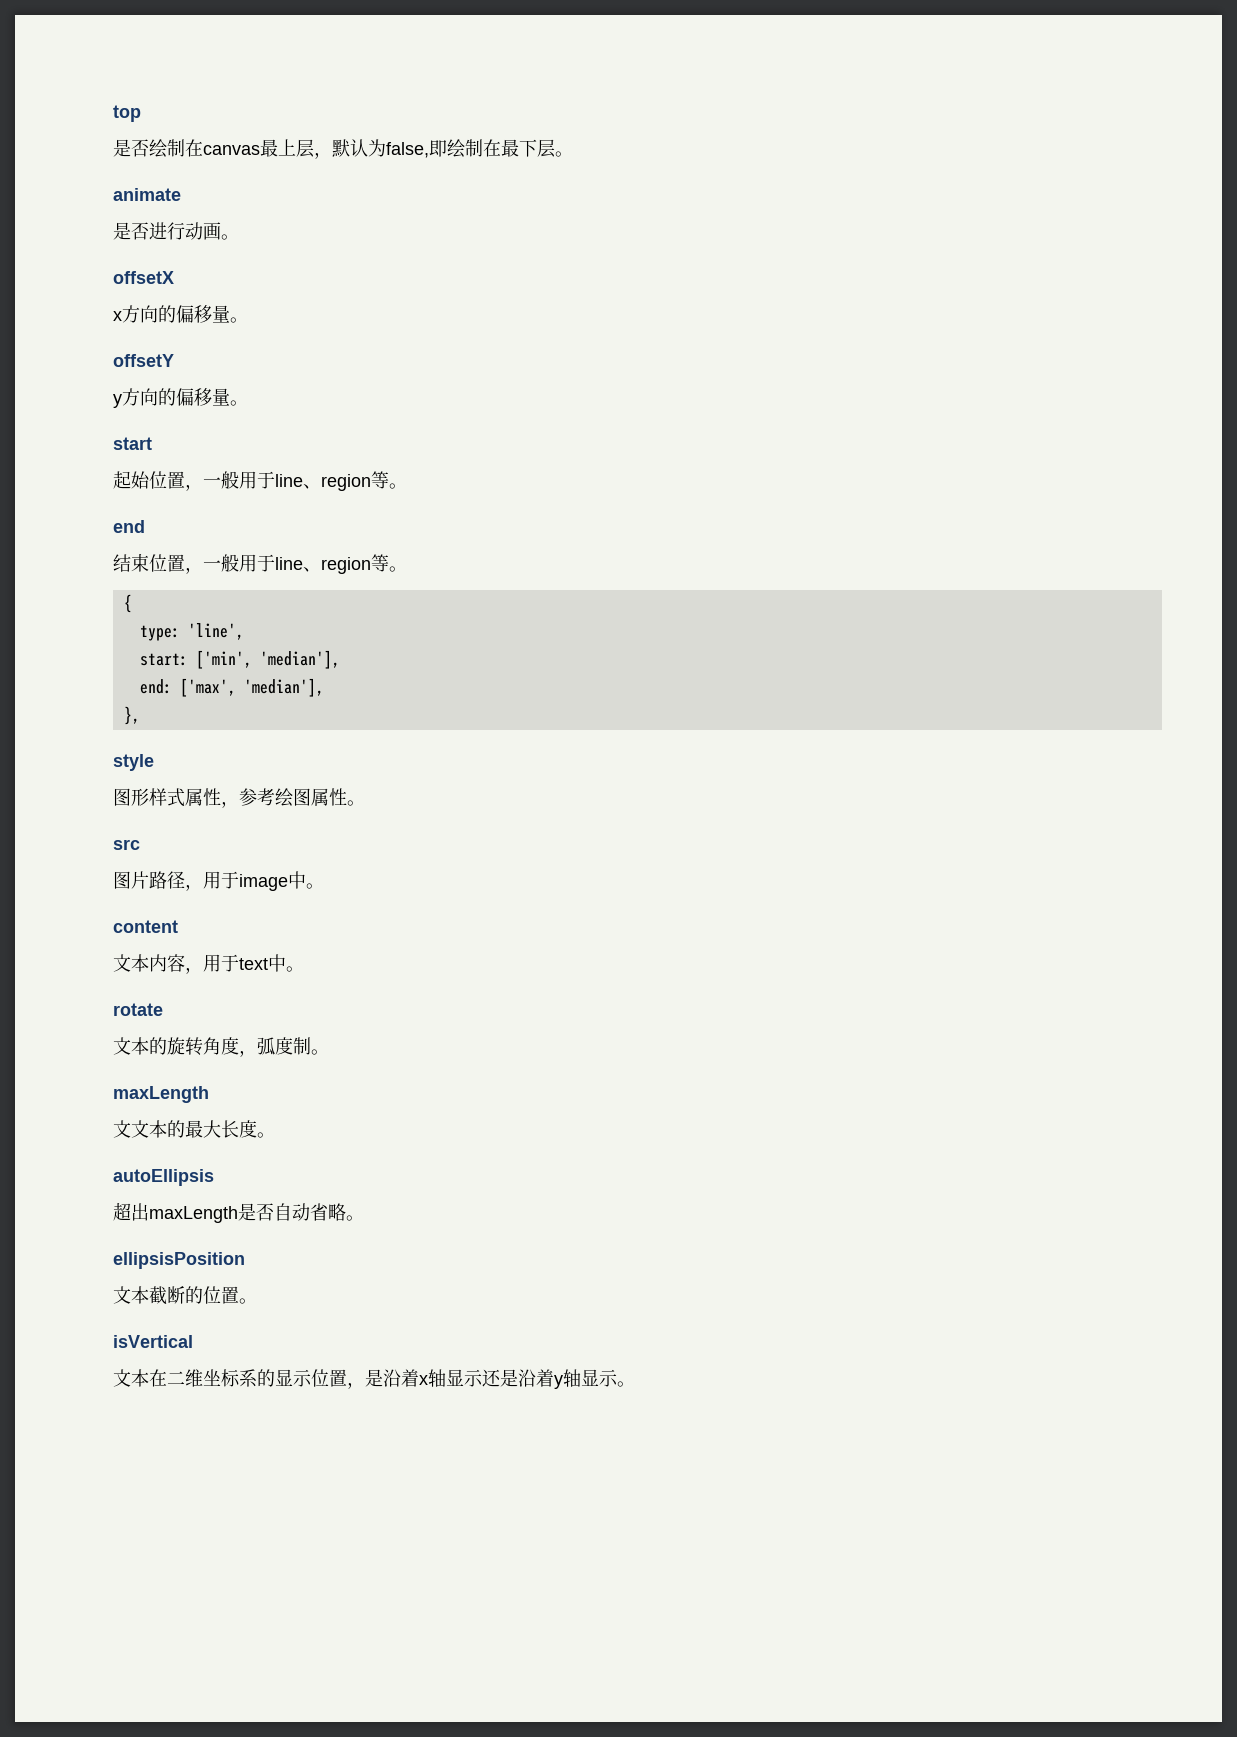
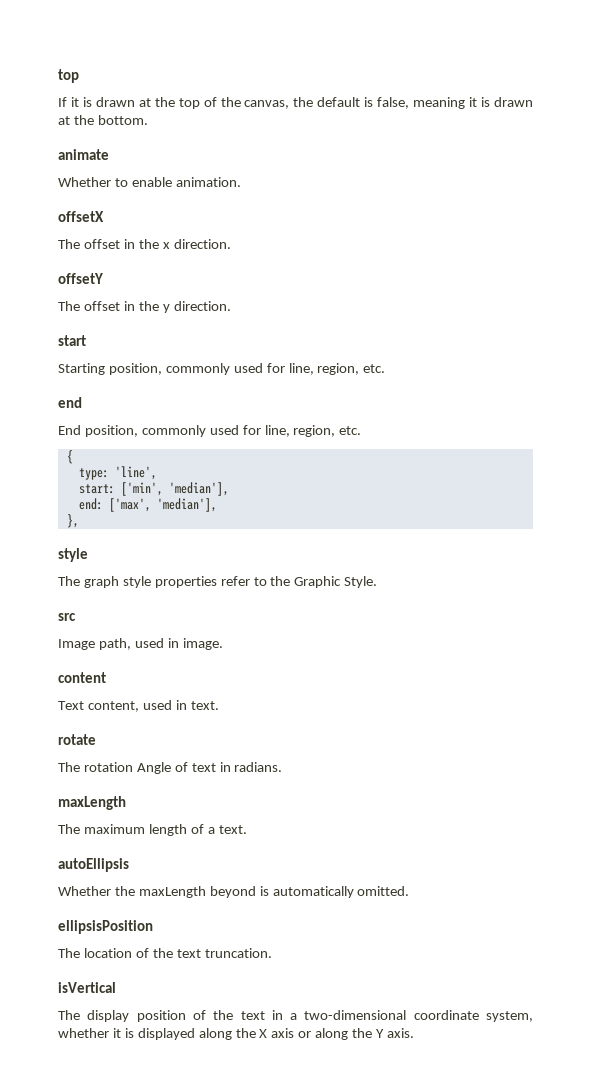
- 是否绘制在canvas最上层，默认为false,即绘制在最下层。
+ If it is drawn at the top of the canvas, the default is false, meaning it is drawn at the bottom.
  animate
- 是否进行动画。
+ Whether to enable animation.
  offsetX
- x方向的偏移量。
+ The offset in the x direction.
  offsetY
- y方向的偏移量。
+ The offset in the y direction.
  start
- 起始位置，一般用于line、region等。
+ Starting position, commonly used for line, region, etc.
  end
- 结束位置，一般用于line、region等。
+ End position, commonly used for line, region, etc.
- 图形样式属性，参考绘图属性。
+ The graph style properties refer to the Graphic Style.
  src
- 图片路径，用于image中。
+ Image path, used in image.
  content
- 文本内容，用于text中。
+ Text content, used in text.
  rotate
- 文本的旋转角度，弧度制。
+ The rotation Angle of text in radians.
  maxLength
- 文文本的最大长度。
+ The maximum length of a text.
  autoEllipsis
- 超出maxLength是否自动省略。
+ Whether the maxLength beyond is automatically omitted.
  ellipsisPosition
- 文本截断的位置。
+ The location of the text truncation.
  isVertical
- 文本在二维坐标系的显示位置，是沿着x轴显示还是沿着y轴显示。
+ The display position of the text in a two-dimensional coordinate system, whether it is displayed along the X axis or along the Y axis.

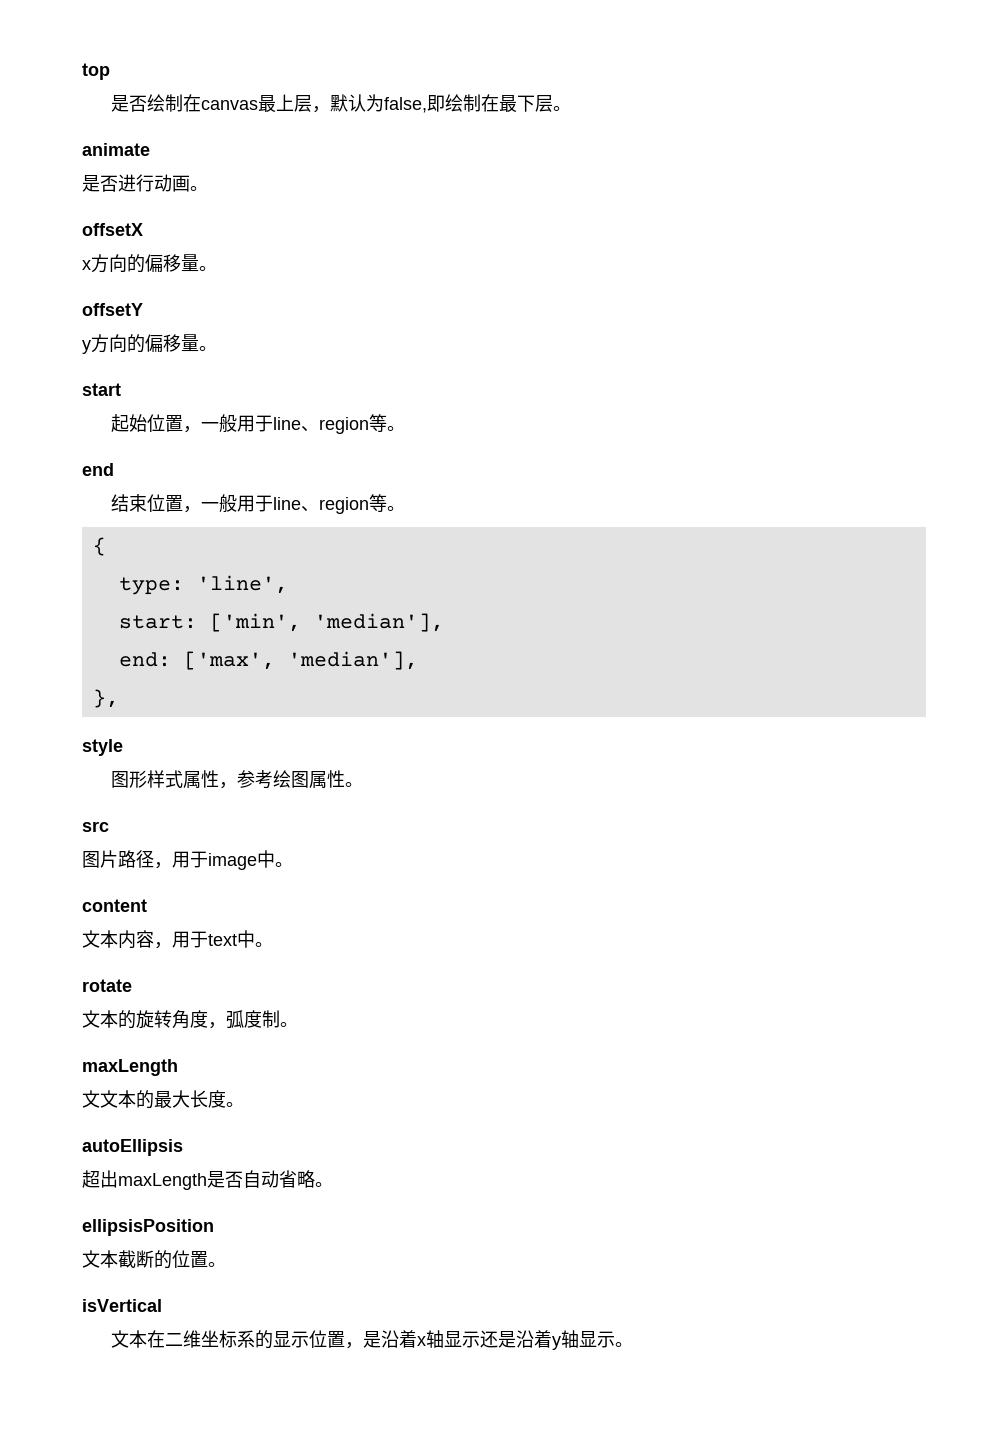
- If it is drawn at the top of the canvas, the default is false, meaning it is drawn at the bottom.
+ 是否绘制在canvas最上层，默认为false,即绘制在最下层。
  animate
- Whether to enable animation.
+ 是否进行动画。
  offsetX
- The offset in the x direction.
+ x方向的偏移量。
  offsetY
- The offset in the y direction.
+ y方向的偏移量。
  start
- Starting position, commonly used for line, region, etc.
+ 起始位置，一般用于line、region等。
  end
- End position, commonly used for line, region, etc.
+ 结束位置，一般用于line、region等。
- The graph style properties refer to the Graphic Style.
+ 图形样式属性，参考绘图属性。
  src
- Image path, used in image.
+ 图片路径，用于image中。
  content
- Text content, used in text.
+ 文本内容，用于text中。
  rotate
- The rotation Angle of text in radians.
+ 文本的旋转角度，弧度制。
  maxLength
- The maximum length of a text.
+ 文文本的最大长度。
  autoEllipsis
- Whether the maxLength beyond is automatically omitted.
+ 超出maxLength是否自动省略。
  ellipsisPosition
- The location of the text truncation.
+ 文本截断的位置。
  isVertical
- The display position of the text in a two-dimensional coordinate system, whether it is displayed along the X axis or along the Y axis.
+ 文本在二维坐标系的显示位置，是沿着x轴显示还是沿着y轴显示。

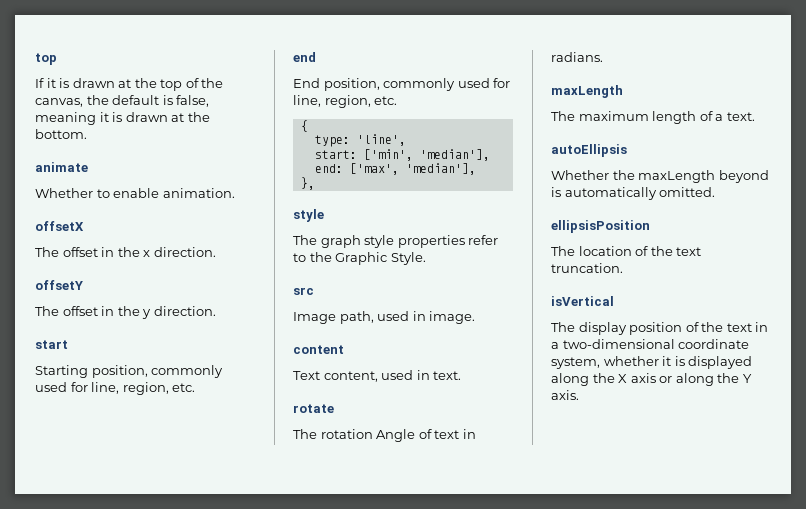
- 是否绘制在canvas最上层，默认为false,即绘制在最下层。
+ If it is drawn at the top of the canvas, the default is false, meaning it is drawn at the bottom.
  animate
- 是否进行动画。
+ Whether to enable animation.
  offsetX
- x方向的偏移量。
+ The offset in the x direction.
  offsetY
- y方向的偏移量。
+ The offset in the y direction.
  start
- 起始位置，一般用于line、region等。
+ Starting position, commonly used for line, region, etc.
  end
- 结束位置，一般用于line、region等。
+ End position, commonly used for line, region, etc.
- 图形样式属性，参考绘图属性。
+ The graph style properties refer to the Graphic Style.
  src
- 图片路径，用于image中。
+ Image path, used in image.
  content
- 文本内容，用于text中。
+ Text content, used in text.
  rotate
- 文本的旋转角度，弧度制。
+ The rotation Angle of text in radians.
  maxLength
- 文文本的最大长度。
+ The maximum length of a text.
  autoEllipsis
- 超出maxLength是否自动省略。
+ Whether the maxLength beyond is automatically omitted.
  ellipsisPosition
- 文本截断的位置。
+ The location of the text truncation.
  isVertical
- 文本在二维坐标系的显示位置，是沿着x轴显示还是沿着y轴显示。
+ The display position of the text in a two-dimensional coordinate system, whether it is displayed along the X axis or along the Y axis.

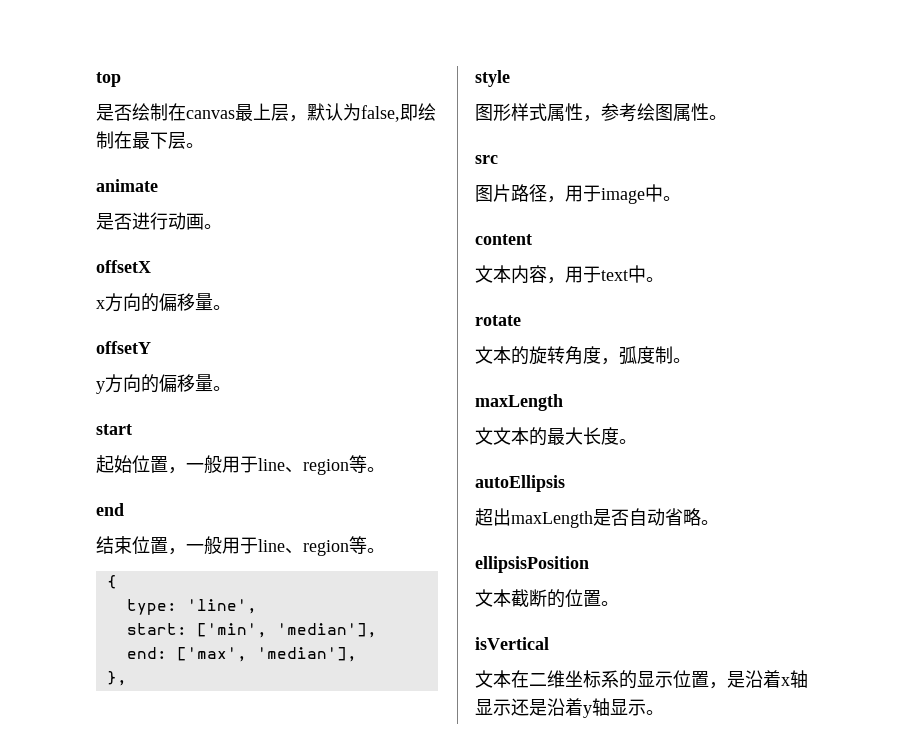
- If it is drawn at the top of the canvas, the default is false, meaning it is drawn at the bottom.
+ 是否绘制在canvas最上层，默认为false,即绘制在最下层。
  animate
- Whether to enable animation.
+ 是否进行动画。
  offsetX
- The offset in the x direction.
+ x方向的偏移量。
  offsetY
- The offset in the y direction.
+ y方向的偏移量。
  start
- Starting position, commonly used for line, region, etc.
+ 起始位置，一般用于line、region等。
  end
- End position, commonly used for line, region, etc.
+ 结束位置，一般用于line、region等。
- The graph style properties refer to the Graphic Style.
+ 图形样式属性，参考绘图属性。
  src
- Image path, used in image.
+ 图片路径，用于image中。
  content
- Text content, used in text.
+ 文本内容，用于text中。
  rotate
- The rotation Angle of text in radians.
+ 文本的旋转角度，弧度制。
  maxLength
- The maximum length of a text.
+ 文文本的最大长度。
  autoEllipsis
- Whether the maxLength beyond is automatically omitted.
+ 超出maxLength是否自动省略。
  ellipsisPosition
- The location of the text truncation.
+ 文本截断的位置。
  isVertical
- The display position of the text in a two-dimensional coordinate system, whether it is displayed along the X axis or along the Y axis.
+ 文本在二维坐标系的显示位置，是沿着x轴显示还是沿着y轴显示。

